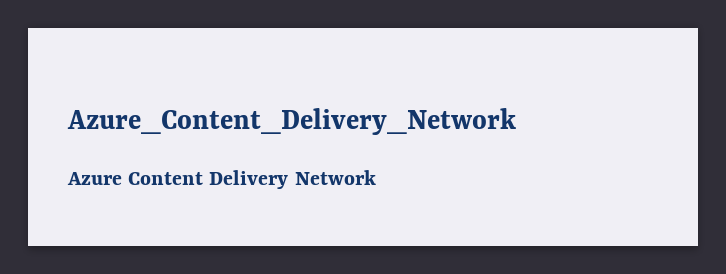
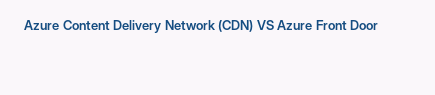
- Azure_Content_Delivery_Network
- Azure Content Delivery Network
+ Azure Content Delivery Network (CDN) VS Azure Front Door

